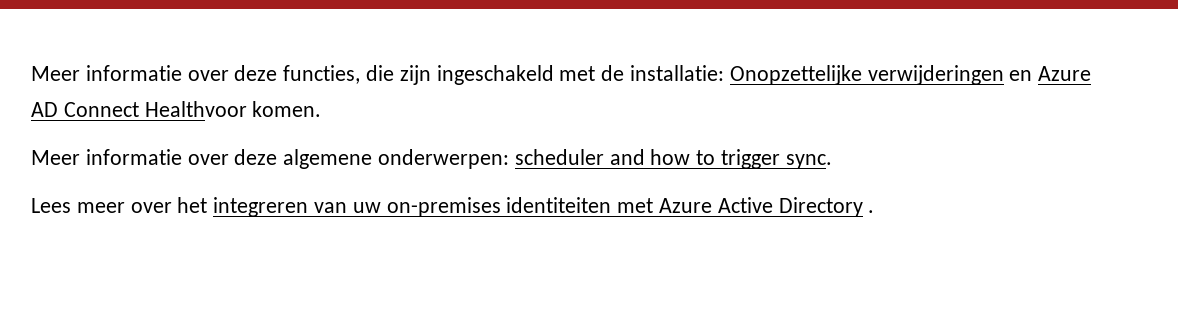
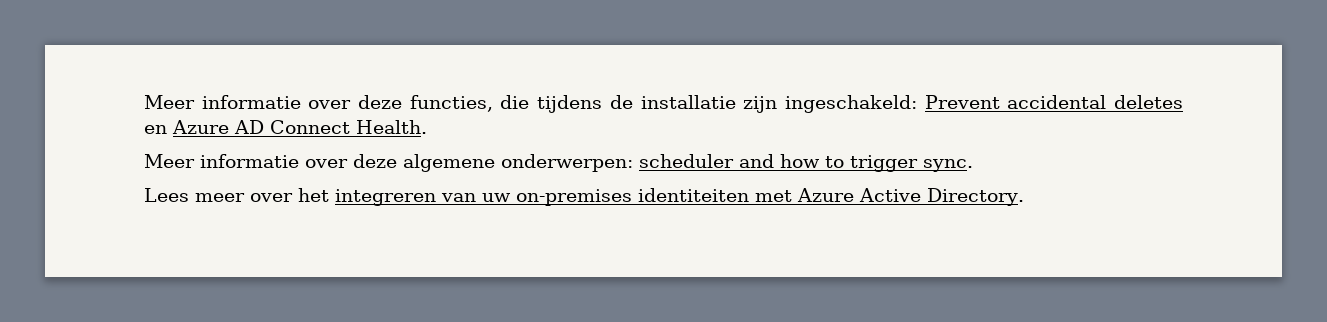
- Meer informatie over deze functies, die zijn ingeschakeld met de installatie: Onopzettelijke verwijderingen en Azure AD Connect Healthvoor komen.
+ Meer informatie over deze functies, die tijdens de installatie zijn ingeschakeld: Prevent accidental deletes en Azure AD Connect Health.
- Lees meer over het integreren van uw on-premises identiteiten met Azure Active Directory .
+ Lees meer over het integreren van uw on-premises identiteiten met Azure Active Directory.

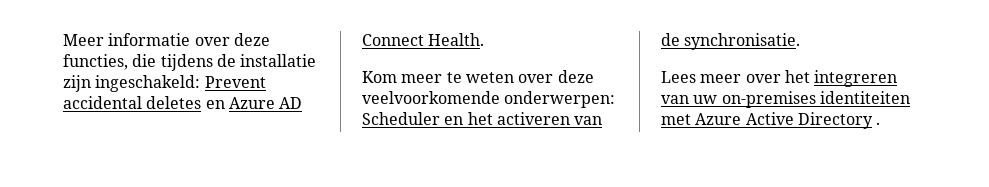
- Meer informatie over deze algemene onderwerpen: scheduler and how to trigger sync.
+ Kom meer te weten over deze veelvoorkomende onderwerpen: Scheduler en het activeren van de synchronisatie.
- Lees meer over het integreren van uw on-premises identiteiten met Azure Active Directory.
+ Lees meer over het integreren van uw on-premises identiteiten met Azure Active Directory .

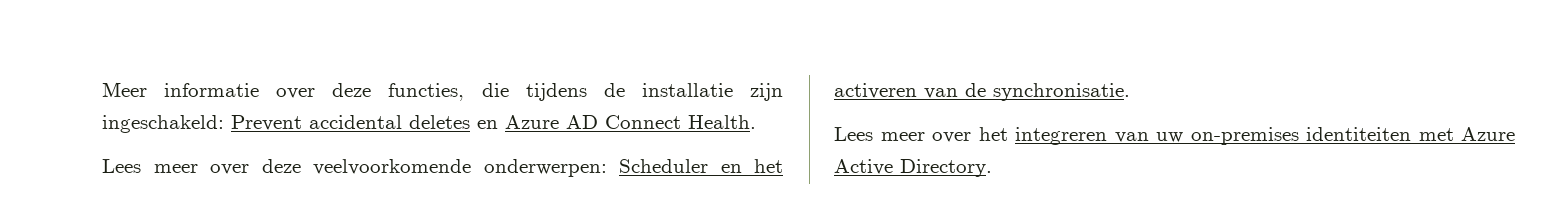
- Kom meer te weten over deze veelvoorkomende onderwerpen: Scheduler en het activeren van de synchronisatie.
+ Lees meer over deze veelvoorkomende onderwerpen: Scheduler en het activeren van de synchronisatie.
- Lees meer over het integreren van uw on-premises identiteiten met Azure Active Directory .
+ Lees meer over het integreren van uw on-premises identiteiten met Azure Active Directory.

